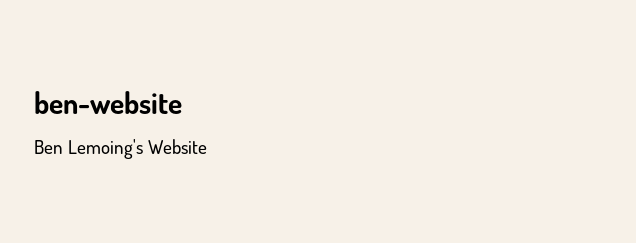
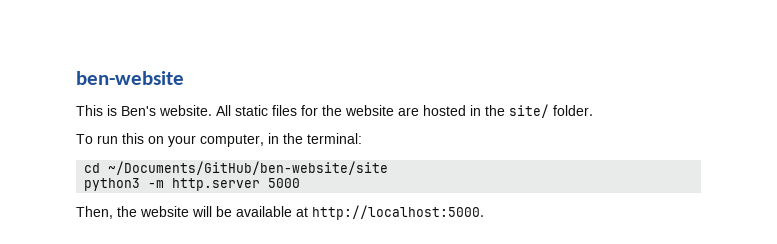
- Ben Lemoing's Website
+ This is Ben's website. All static files for the website are hosted in the site/ folder.
+ To run this on your computer, in the terminal:
+ cd ~/Documents/GitHub/ben-website/site
+ python3 -m http.server 5000
+ Then, the website will be available at http://localhost:5000.

